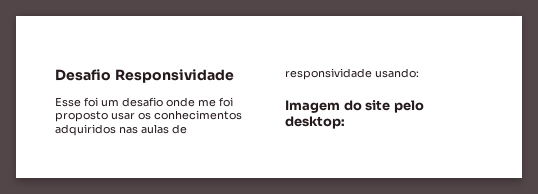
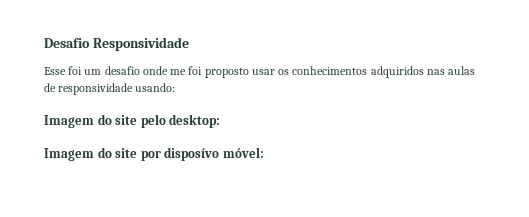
+ Imagem do site por disposívo móvel:

